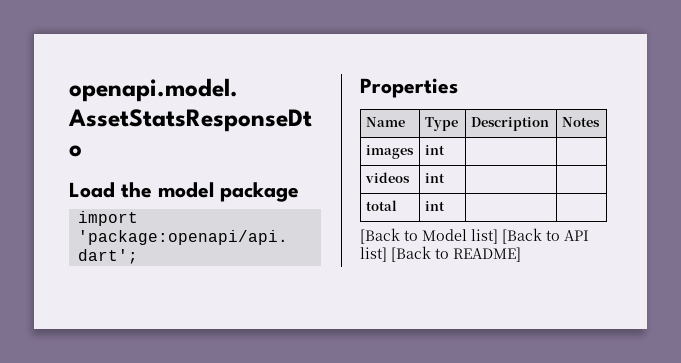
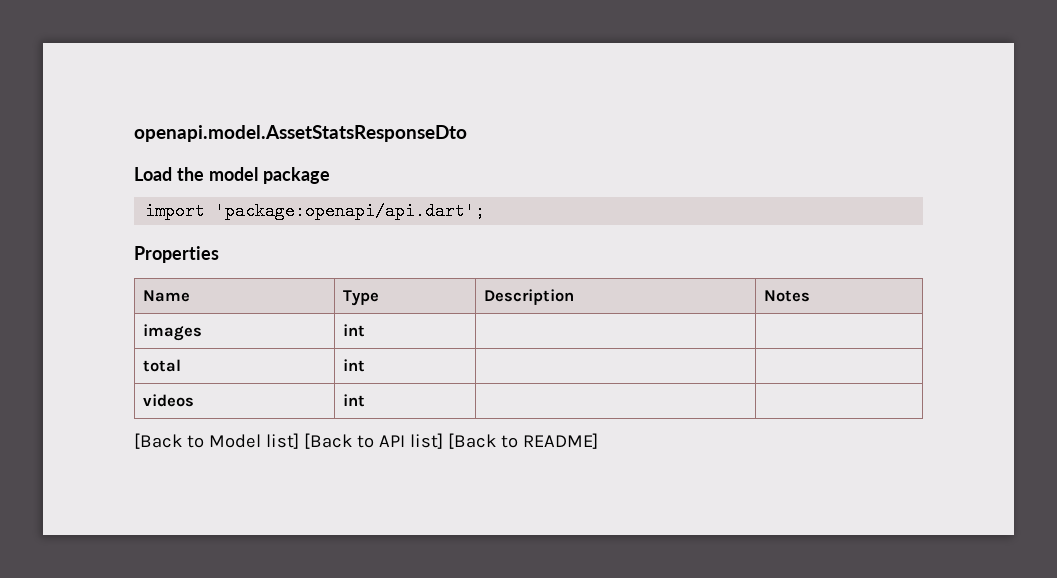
+ total | int | |
  videos | int | |
- total | int | |

